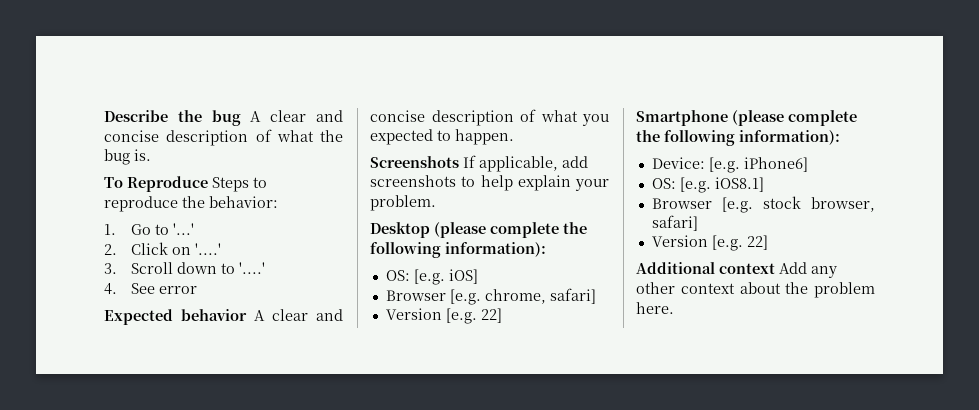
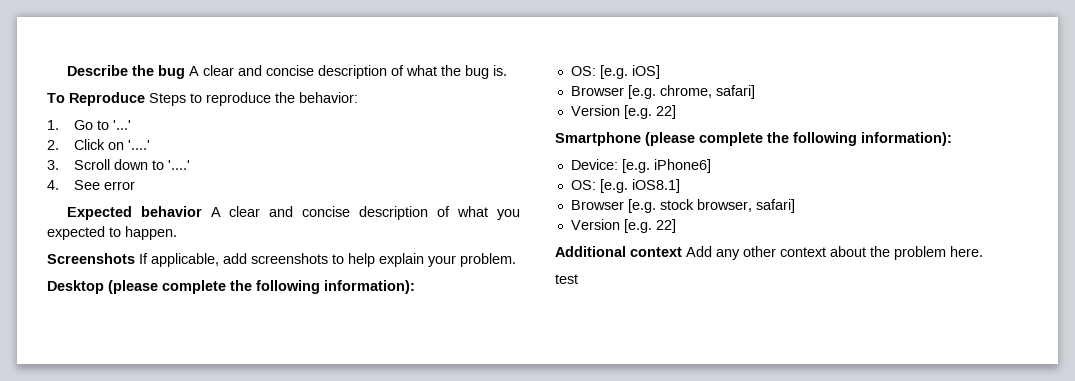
+ test

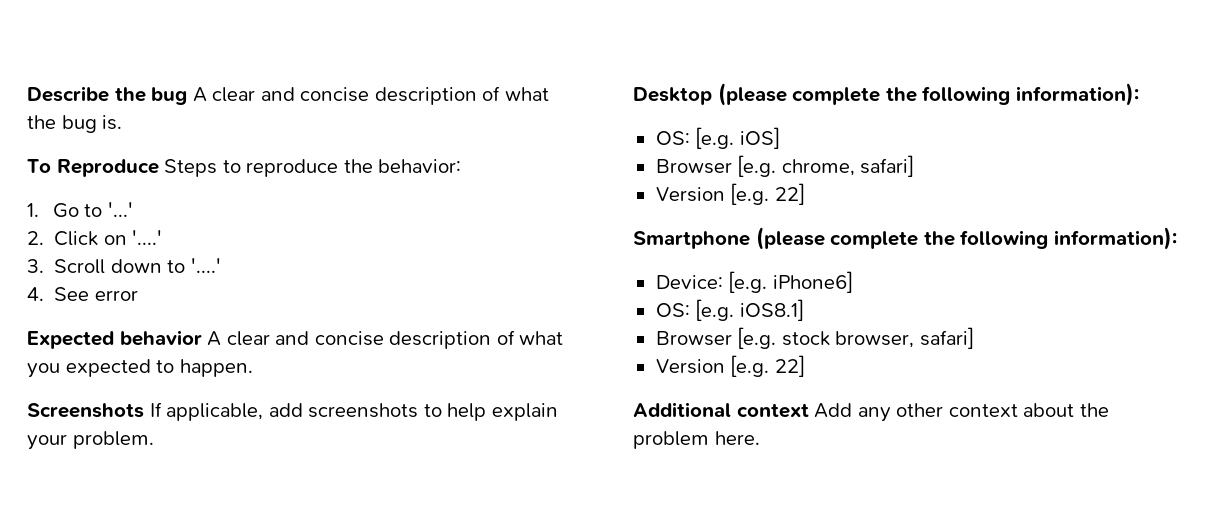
- test

